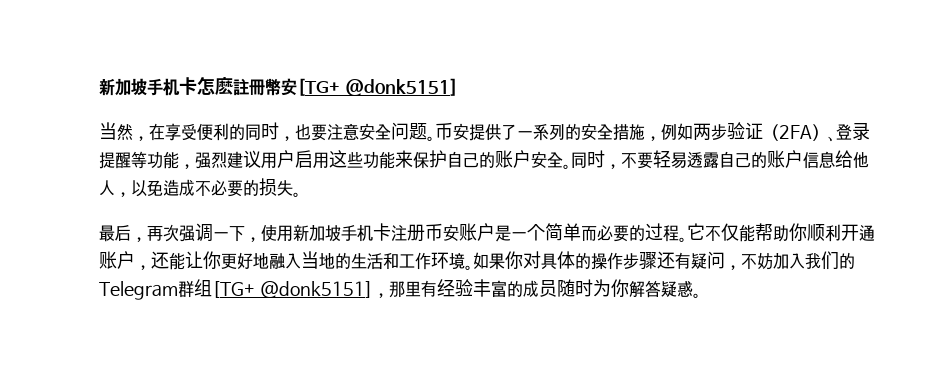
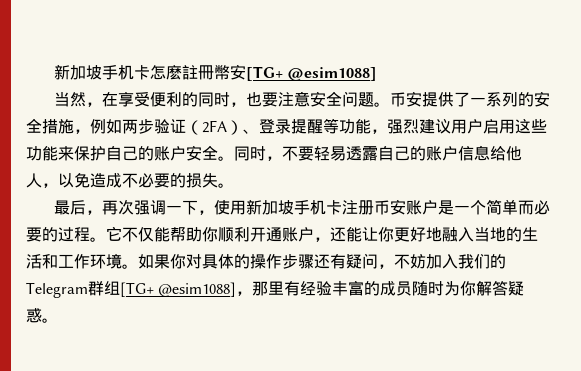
- 新加坡手机卡怎麽註冊幣安[TG+ @donk5151]
+ 新加坡手机卡怎麽註冊幣安[TG+ @esim1088]
- 如果你对具体的操作步骤还有疑问，不妨加入我们的Telegram群组[TG+ @donk5151]，那里有经验丰富的成员随时为你解答疑惑。
+ 如果你对具体的操作步骤还有疑问，不妨加入我们的Telegram群组[TG+ @esim1088]，那里有经验丰富的成员随时为你解答疑惑。

